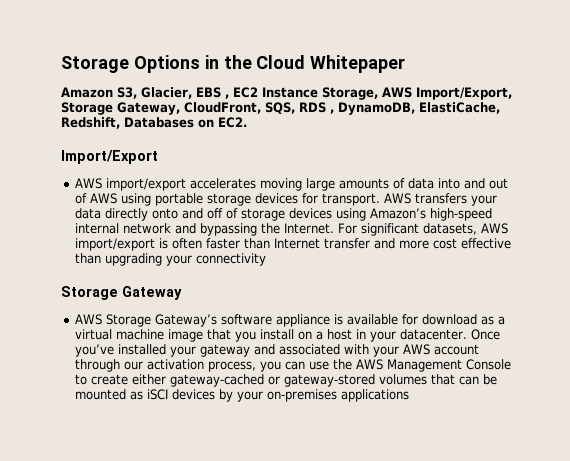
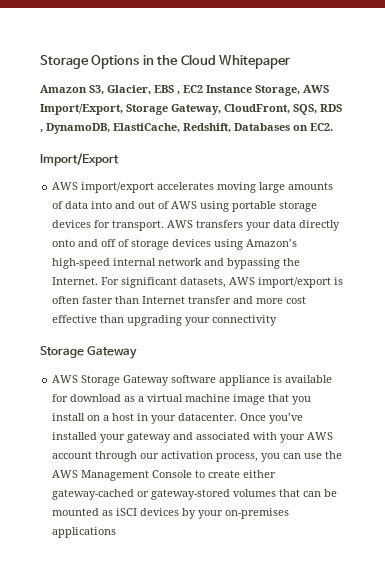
- AWS Storage Gateway’s software appliance is available for download as a virtual machine image that you install on a host in your datacenter.
+ AWS Storage Gateway software appliance is available for download as a virtual machine image that you install on a host in your datacenter.

